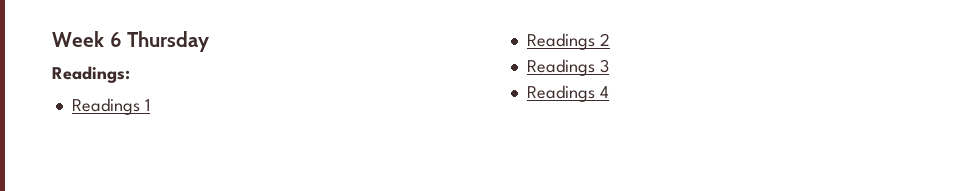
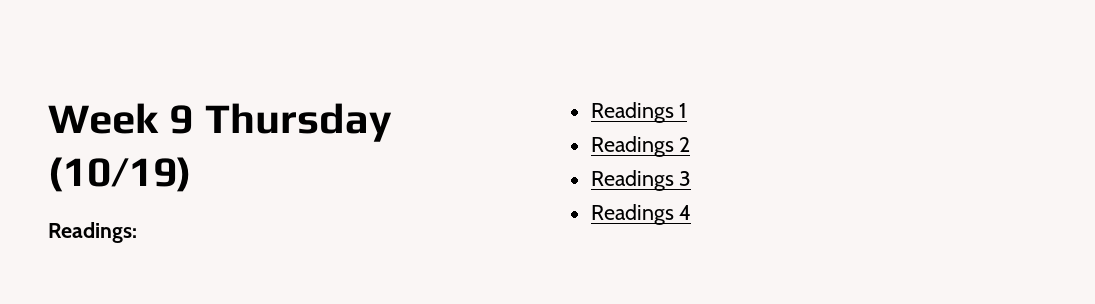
- Week 6 Thursday
+ Week 9 Thursday (10/19)

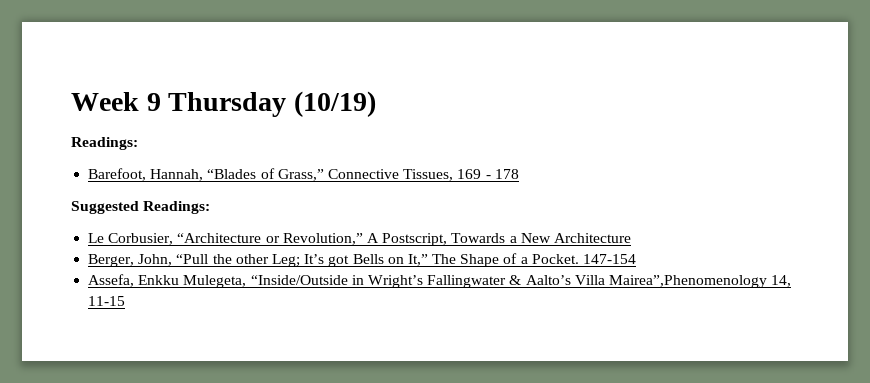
- Readings 1
- Readings 2
- Readings 3
- Readings 4
+ Barefoot, Hannah, “Blades of Grass,” Connective Tissues, 169 - 178
+ Suggested Readings:
+ Le Corbusier, “Architecture or Revolution,” A Postscript, Towards a New Architecture
+ Berger, John, “Pull the other Leg; It’s got Bells on It,” The Shape of a Pocket. 147-154
+ Assefa, Enkku Mulegeta, “Inside/Outside in Wright’s Fallingwater & Aalto’s Villa Mairea”,Phenomenology 14, 11-15

